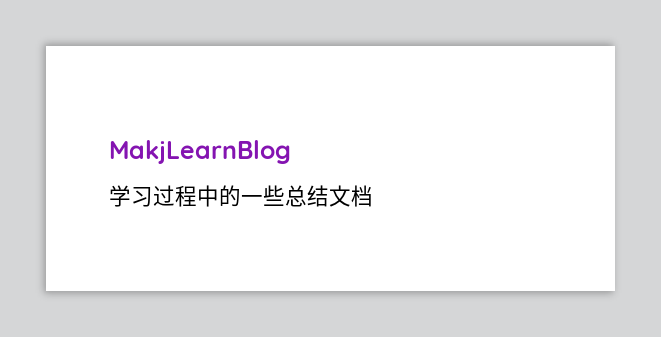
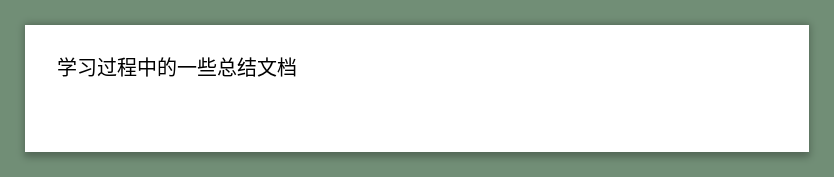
- MakjLearnBlog

